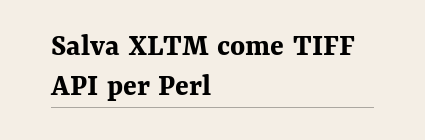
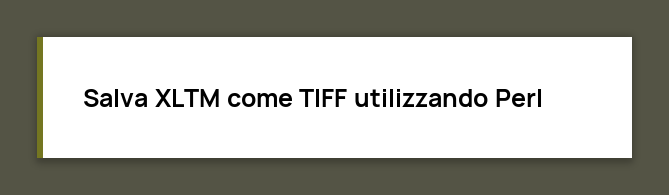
- Salva XLTM come TIFF API per Perl
+ Salva XLTM come TIFF utilizzando Perl

